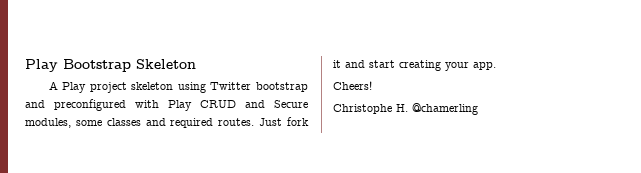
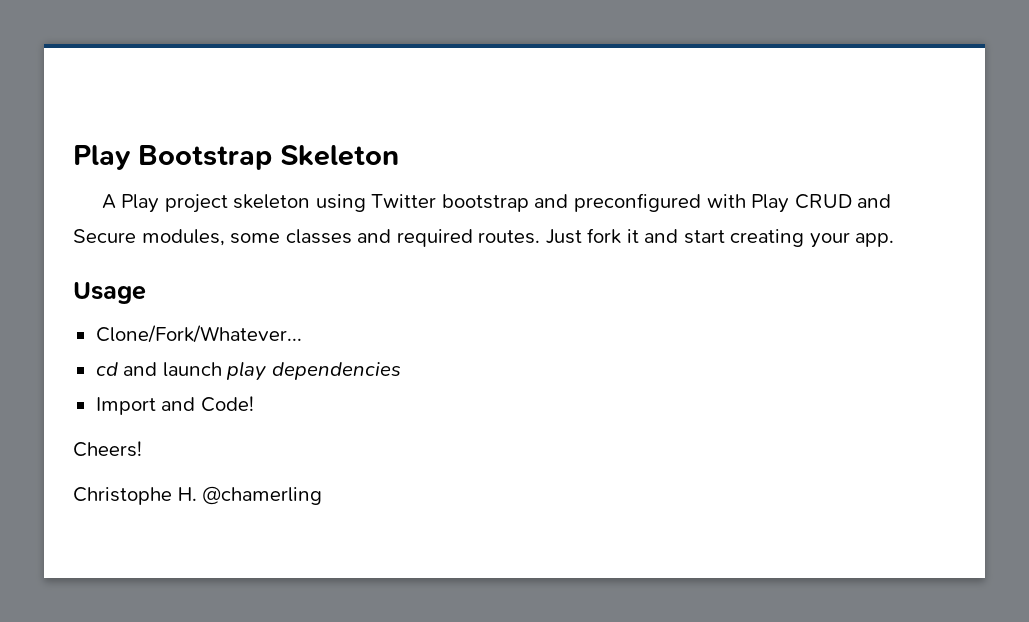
+ Usage
+ Clone/Fork/Whatever...
+ cd and launch play dependencies
+ Import and Code!

